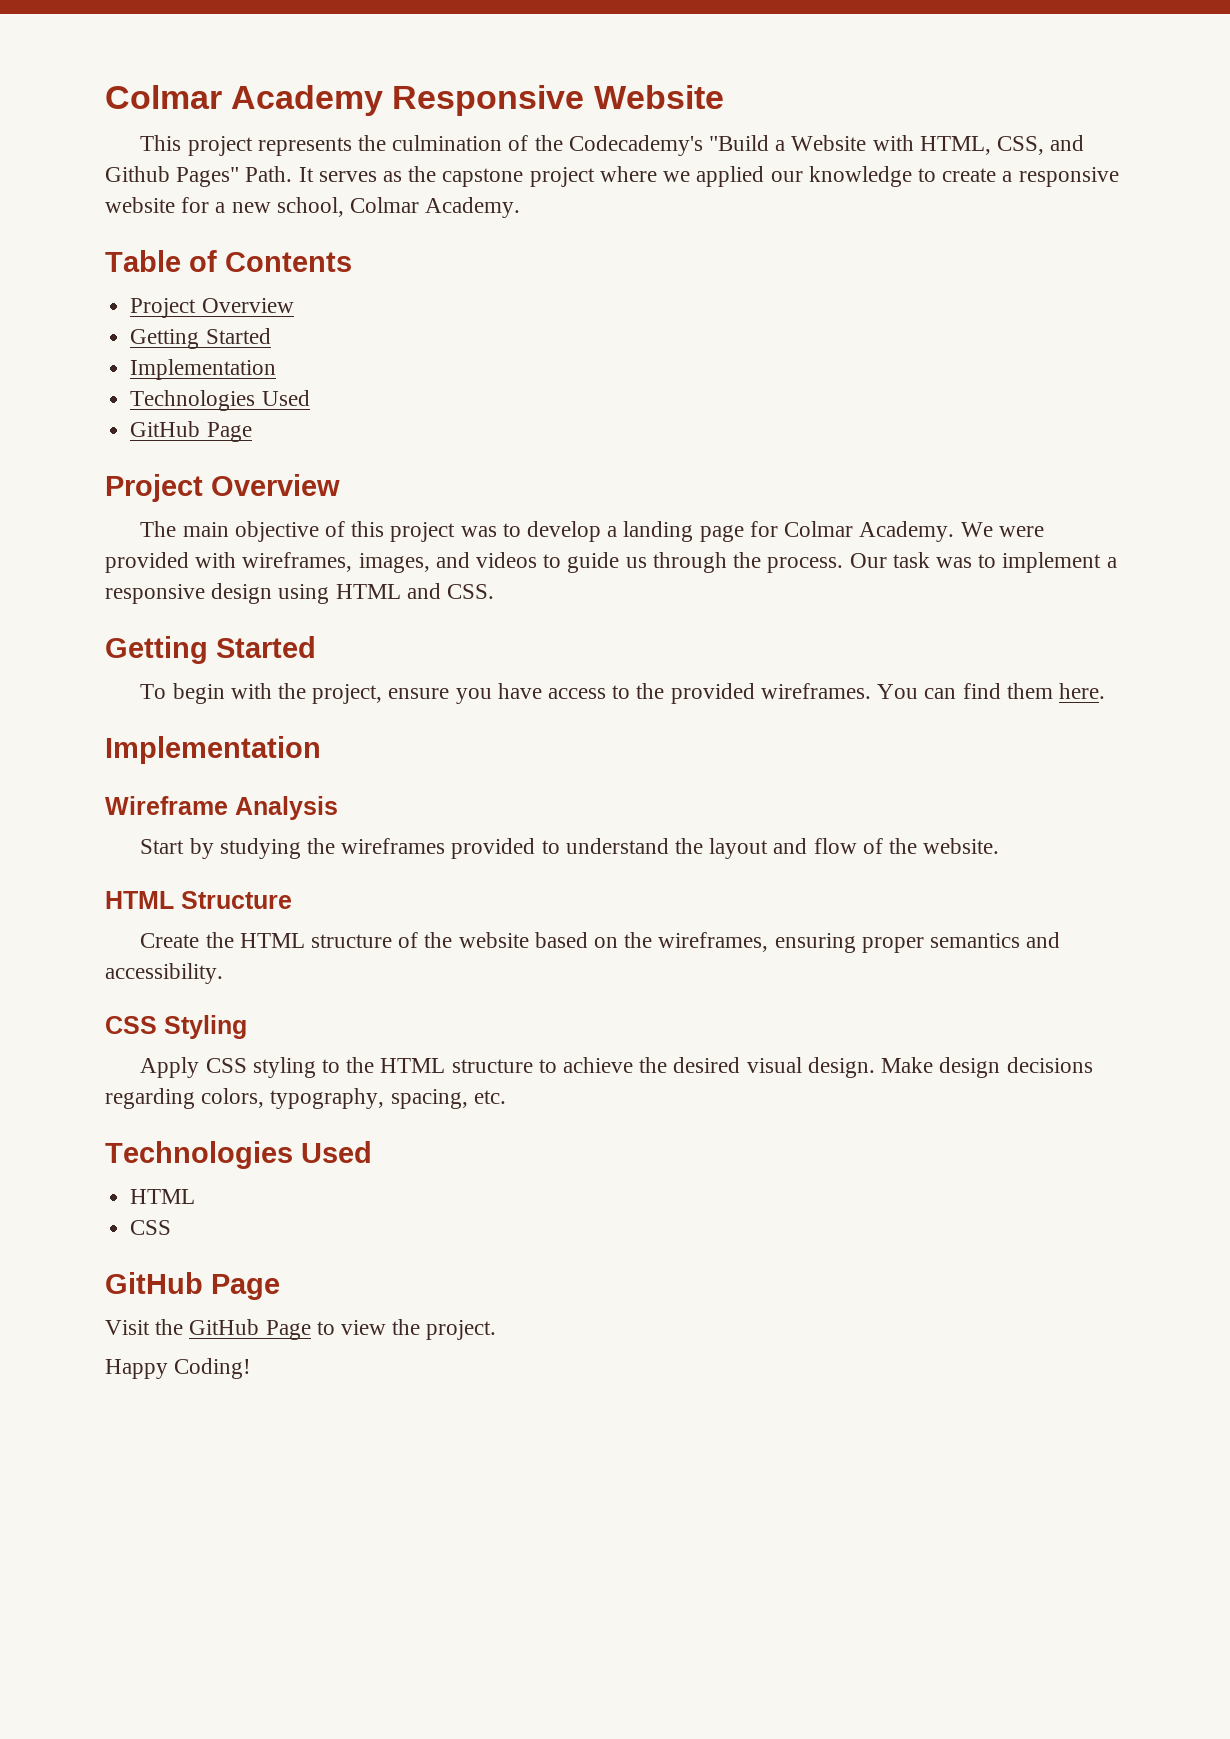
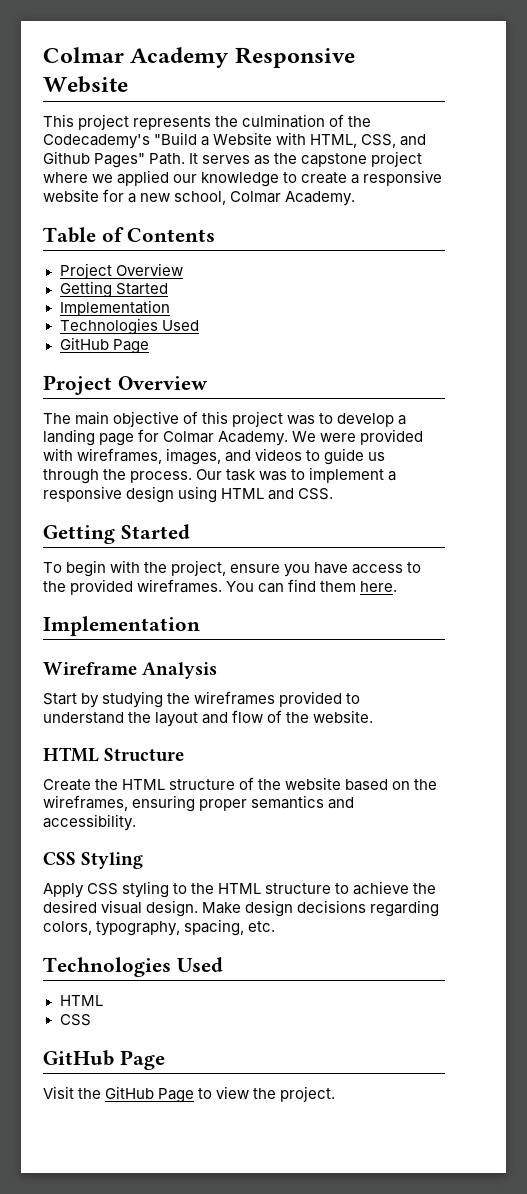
- Happy Coding!

